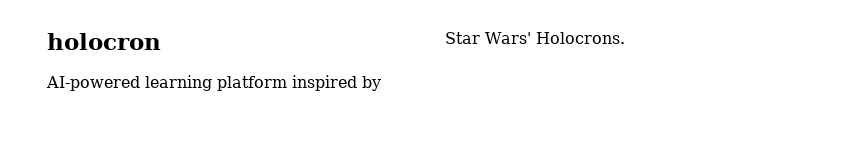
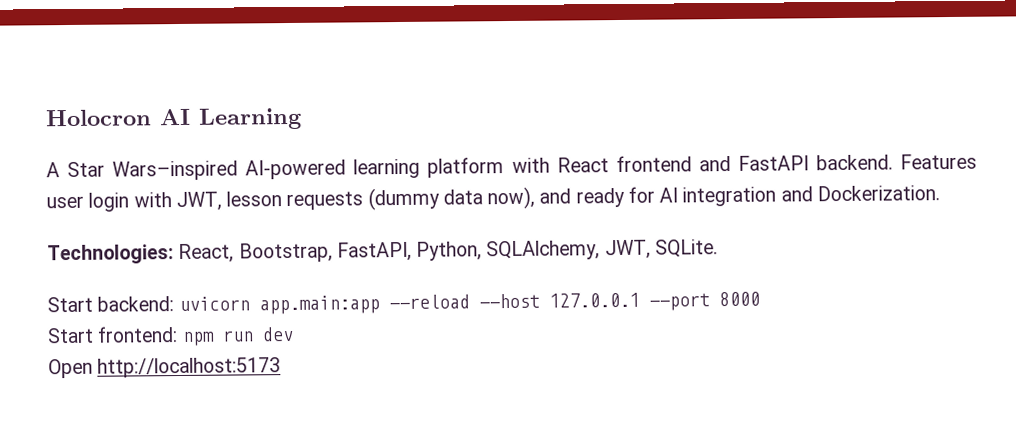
- holocron
- AI-powered learning platform inspired by Star Wars' Holocrons.
+ Holocron AI Learning
+ A Star Wars–inspired AI-powered learning platform with React frontend and FastAPI backend. Features user login with JWT, lesson requests (dummy data now), and ready for AI integration and Dockerization.
+ Technologies: React, Bootstrap, FastAPI, Python, SQLAlchemy, JWT, SQLite.
+ Start backend: uvicorn app.main:app --reload --host 127.0.0.1 --port 8000
+ Start frontend: npm run dev
+ Open http://localhost:5173

